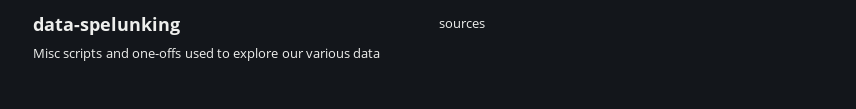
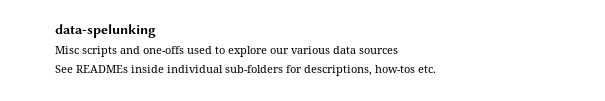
+ See READMEs inside individual sub-folders for descriptions, how-tos etc.

